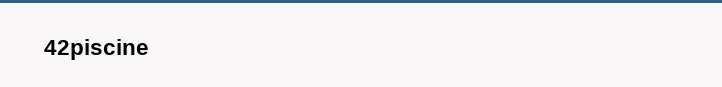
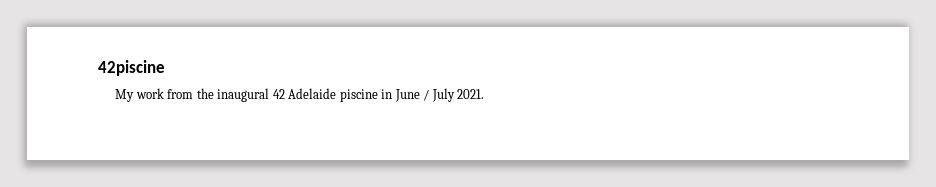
+ My work from the inaugural 42 Adelaide piscine in June / July 2021.

